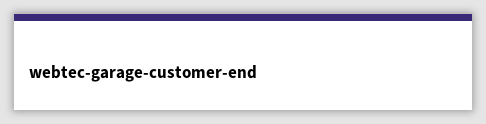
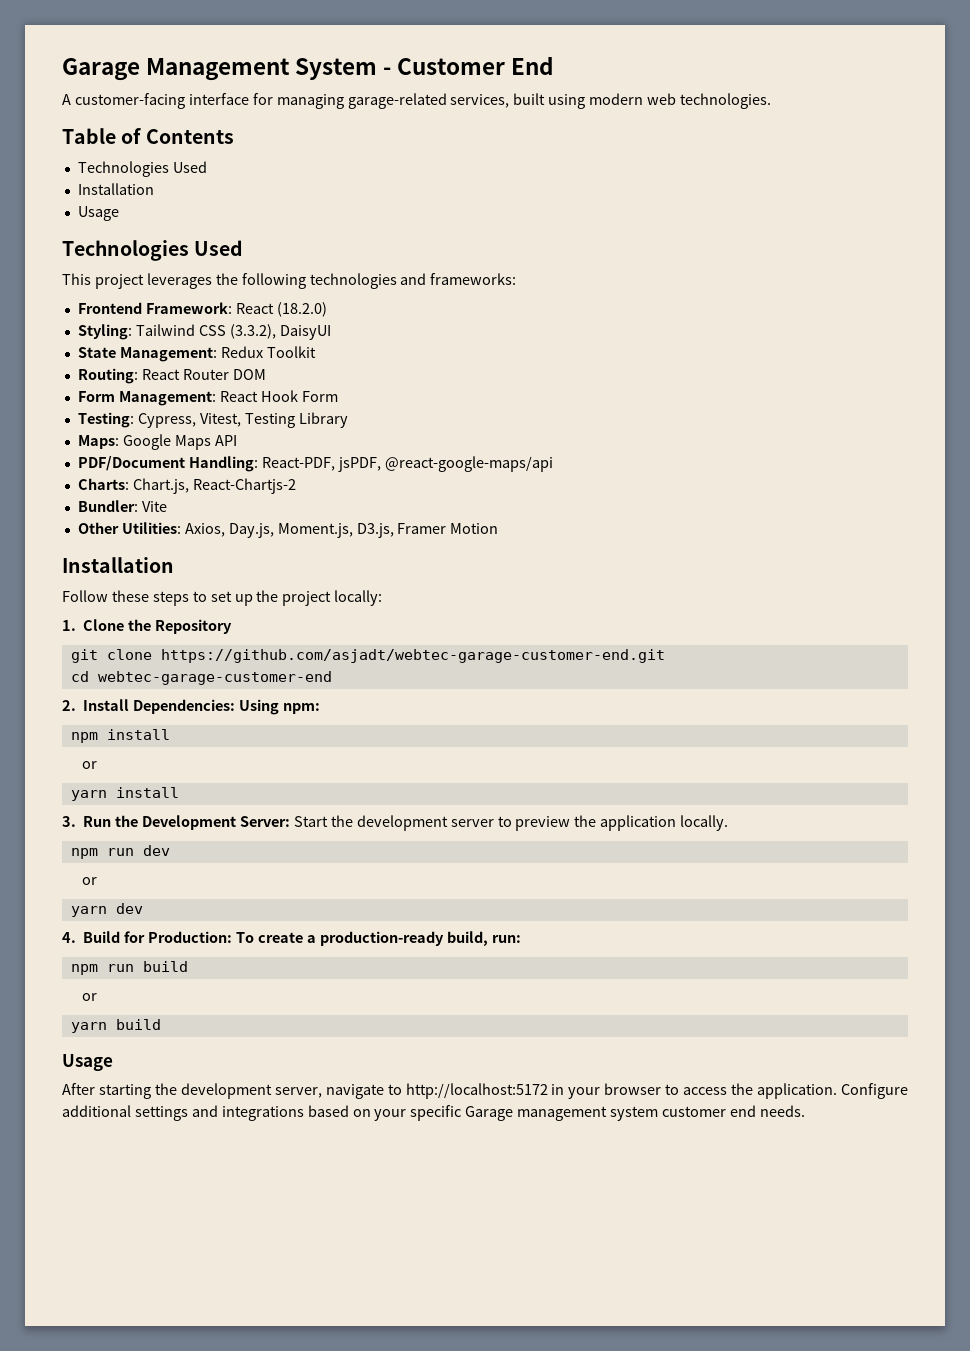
- webtec-garage-customer-end
+ Garage Management System - Customer End
+ A customer-facing interface for managing garage-related services, built using modern web technologies.
+ Table of Contents
+ Technologies Used
+ Installation
+ Usage
+ Technologies Used
+ This project leverages the following technologies and frameworks:
+ Frontend Framework: React (18.2.0)
+ Styling: Tailwind CSS (3.3.2), DaisyUI
+ State Management: Redux Toolkit
+ Routing: React Router DOM
+ Form Management: React Hook Form
+ Testing: Cypress, Vitest, Testing Library
+ Maps: Google Maps API
+ PDF/Document Handling: React-PDF, jsPDF, @react-google-maps/api
+ Charts: Chart.js, React-Chartjs-2
+ Bundler: Vite
+ Other Utilities: Axios, Day.js, Moment.js, D3.js, Framer Motion
+ Installation
+ Follow these steps to set up the project locally:
+ 1. Clone the Repository
+ git clone https://github.com/asjadt/webtec-garage-customer-end.git
+ cd webtec-garage-customer-end
+ 2. Install Dependencies: Using npm:
+ npm install
+ or
+ yarn install
+ 3. Run the Development Server: Start the development server to preview the application locally.
+ npm run dev
+ or
+ yarn dev
+ 4. Build for Production: To create a production-ready build, run:
+ npm run build
+ or
+ yarn build
+ Usage
+ After starting the development server, navigate to http://localhost:5172 in your browser to access the application. Configure additional settings and integrations based on your specific Garage management system customer end needs.

